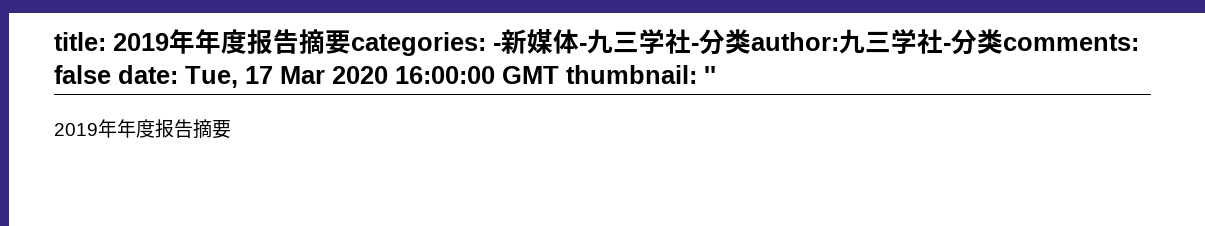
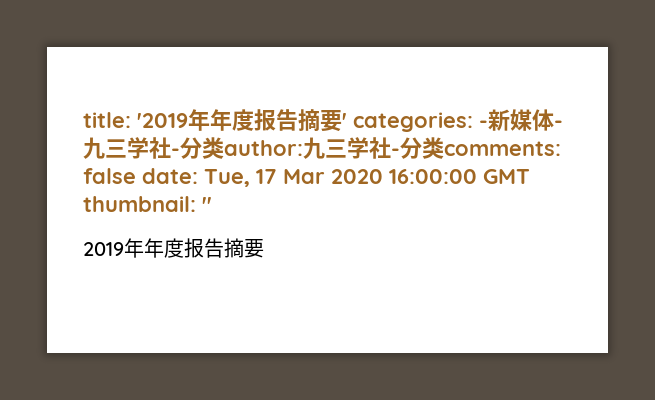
- title: 2019年年度报告摘要categories: -新媒体-九三学社-分类author:九三学社-分类comments: false date: Tue, 17 Mar 2020 16:00:00 GMT thumbnail: ''
+ title: '2019年年度报告摘要' categories: -新媒体-九三学社-分类author:九三学社-分类comments: false date: Tue, 17 Mar 2020 16:00:00 GMT thumbnail: ''

